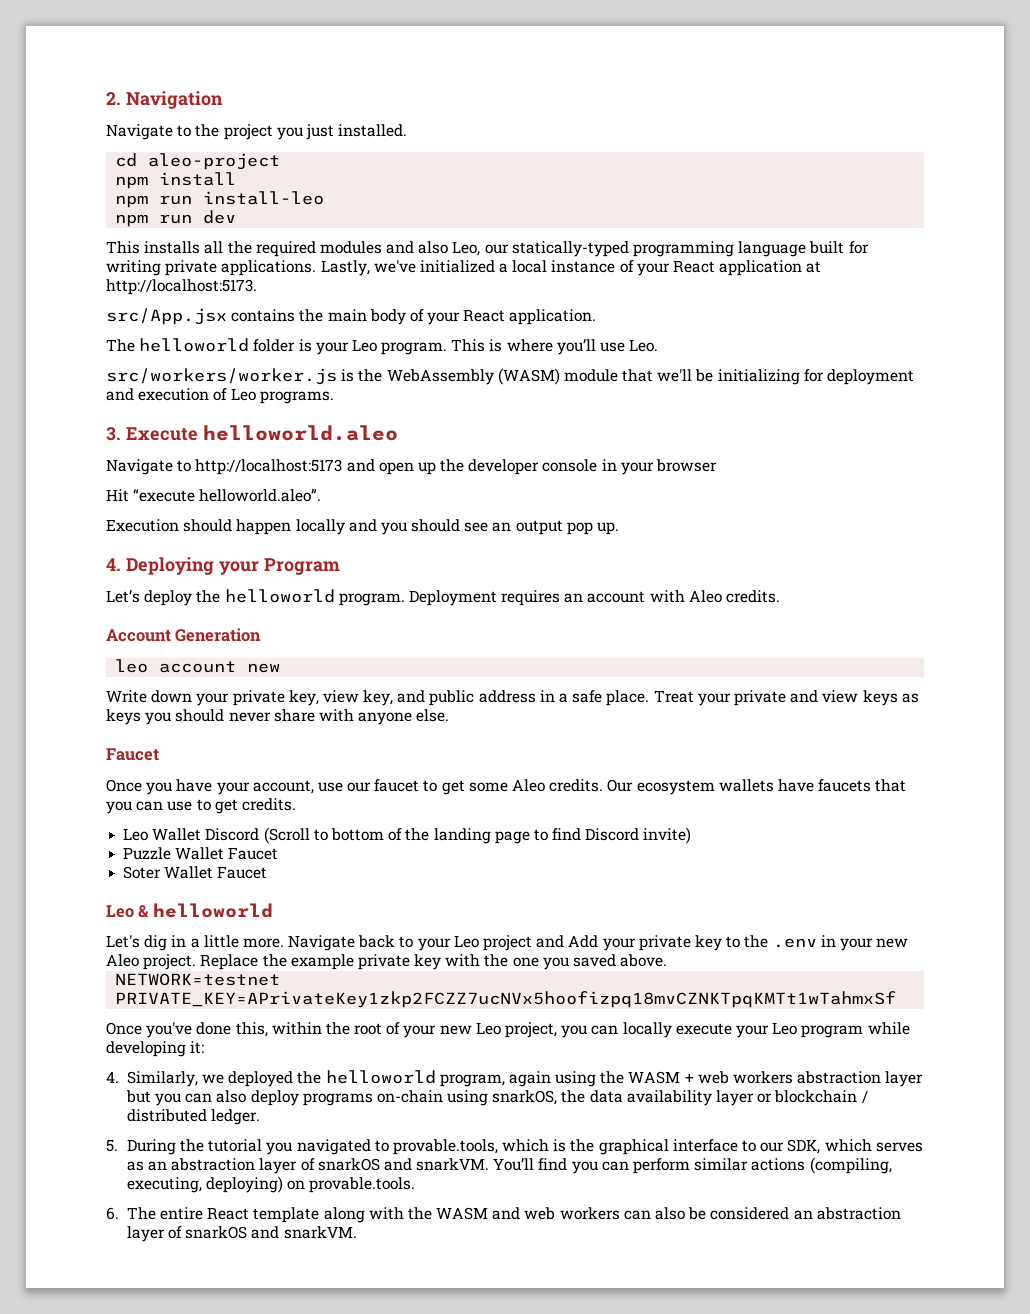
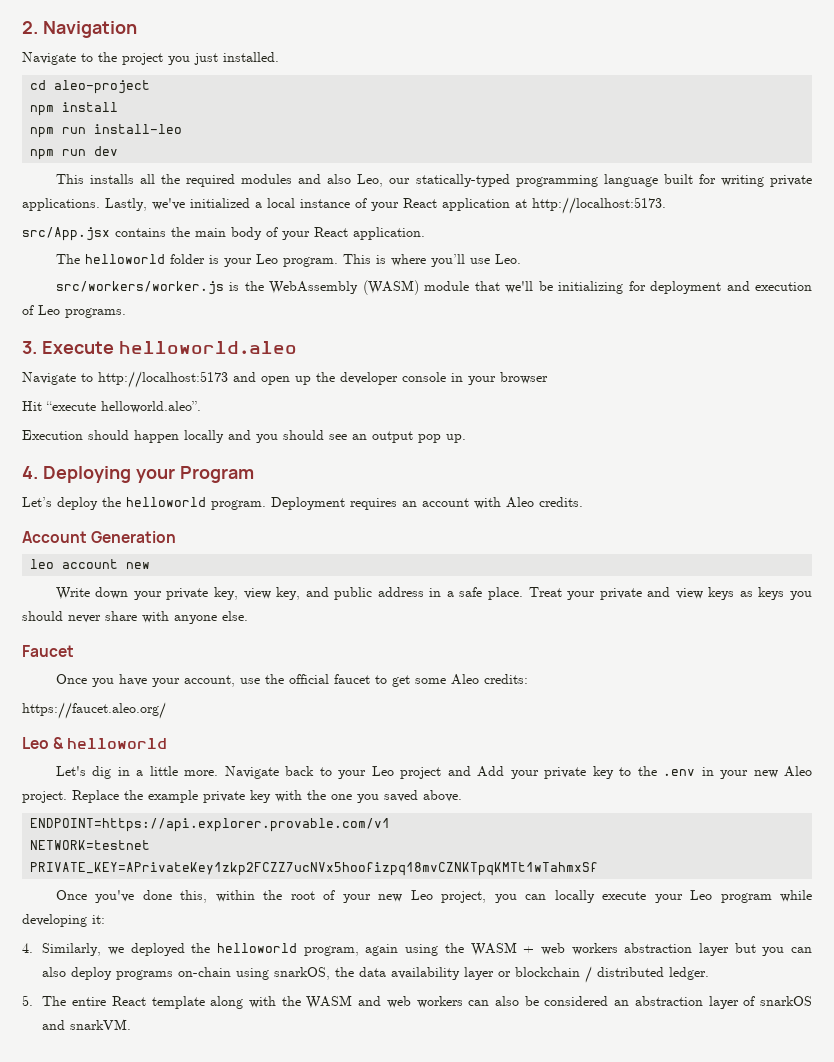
- Once you have your account, use our faucet to get some Aleo credits. Our ecosystem wallets have faucets that you can use to get credits.
- Leo Wallet Discord (Scroll to bottom of the landing page to find Discord invite)
- Puzzle Wallet Faucet
- Soter Wallet Faucet
+ Once you have your account, use the official faucet to get some Aleo credits:
+ https://faucet.aleo.org/
+ ENDPOINT=https://api.explorer.provable.com/v1
- 5. During the tutorial you navigated to provable.tools, which is the graphical interface to our SDK, which serves as an abstraction layer of snarkOS and snarkVM. You’ll find you can perform similar actions (compiling, executing, deploying) on provable.tools.
- 6. The entire React template along with the WASM and web workers can also be considered an abstraction layer of snarkOS and snarkVM.
+ 5. The entire React template along with the WASM and web workers can also be considered an abstraction layer of snarkOS and snarkVM.

